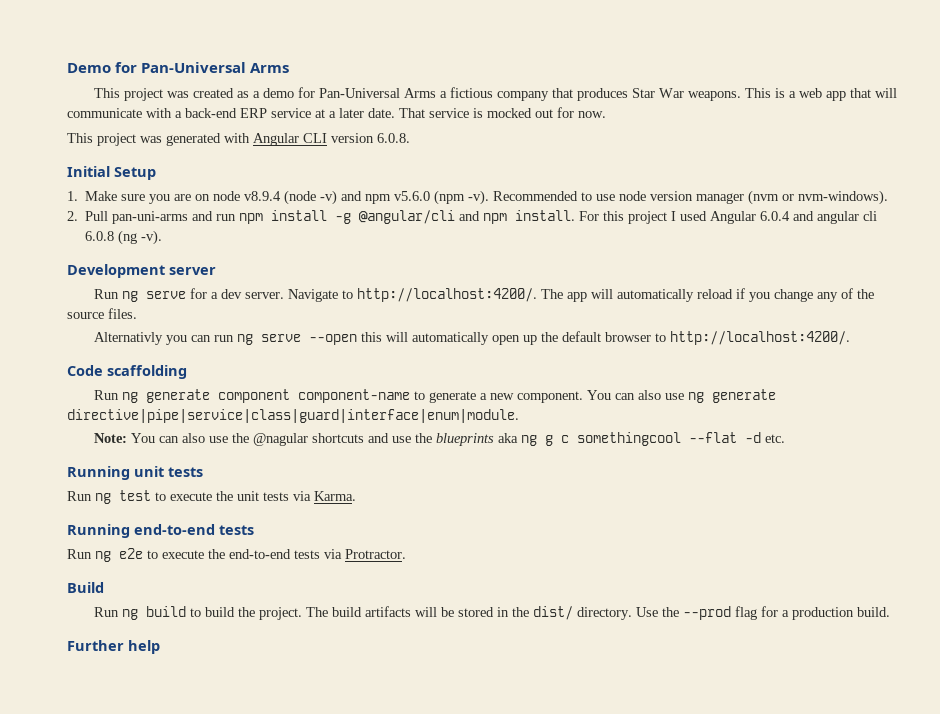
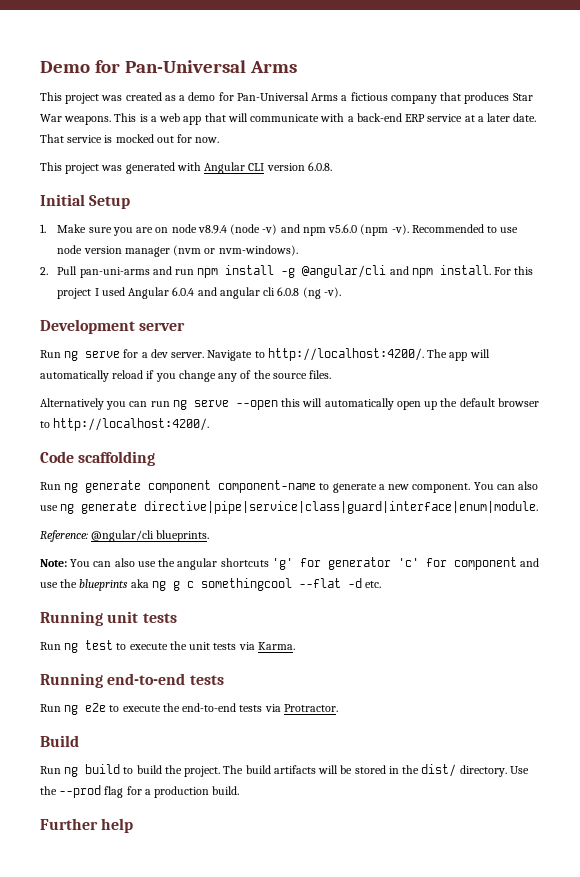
- Alternativly you can run ng serve --open this will automatically open up the default browser to http://localhost:4200/.
+ Alternatively you can run ng serve --open this will automatically open up the default browser to http://localhost:4200/.
+ Reference: @ngular/cli blueprints.
- Note: You can also use the @nagular shortcuts and use the blueprints aka ng g c somethingcool --flat -d etc.
+ Note: You can also use the angular shortcuts 'g' for generator 'c' for component and use the blueprints aka ng g c somethingcool --flat -d etc.

